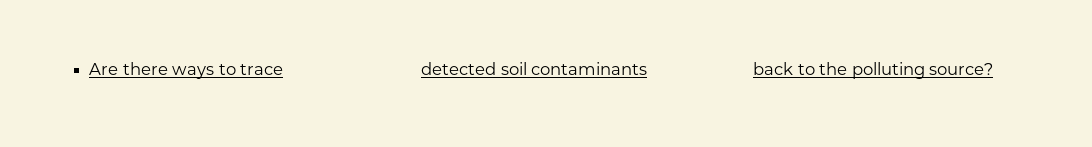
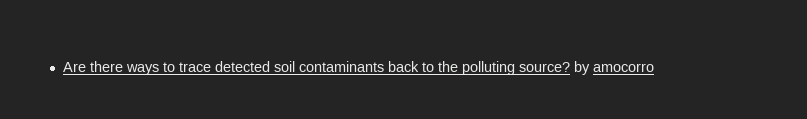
- Are there ways to trace detected soil contaminants back to the polluting source?
+ Are there ways to trace detected soil contaminants back to the polluting source? by amocorro

